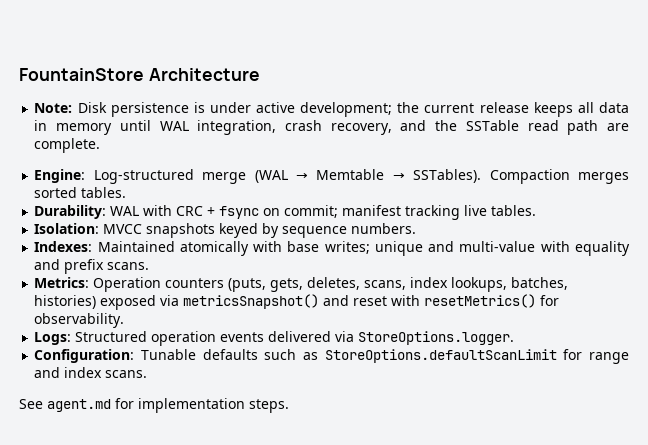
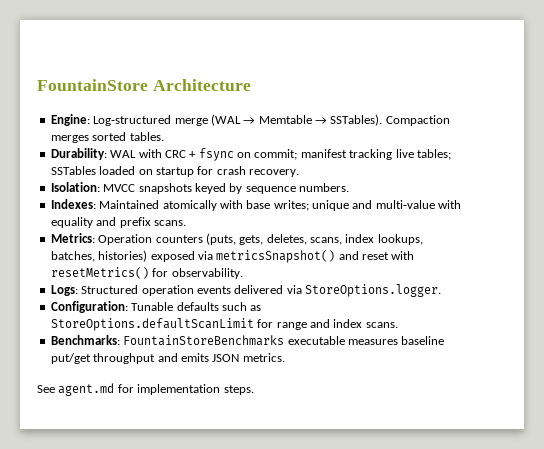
- Note: Disk persistence is under active development; the current release keeps all data in memory until WAL integration, crash recovery, and the SSTable read path are complete.
- Durability: WAL with CRC + fsync on commit; manifest tracking live tables.
+ Durability: WAL with CRC + fsync on commit; manifest tracking live tables; SSTables loaded on startup for crash recovery.
+ Benchmarks: FountainStoreBenchmarks executable measures baseline put/get throughput and emits JSON metrics.

